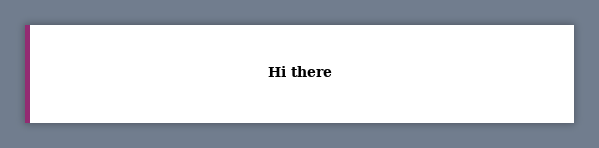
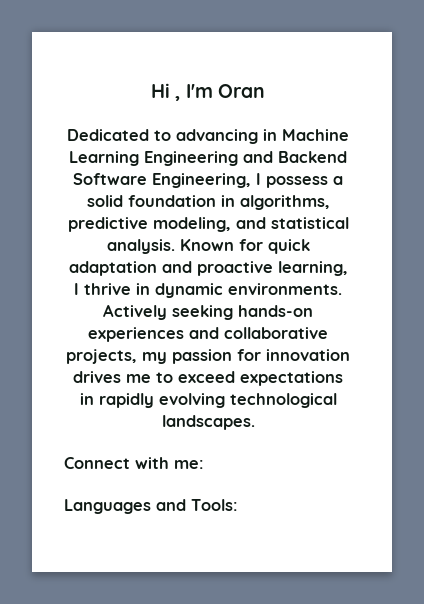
- Hi there
+ Hi , I'm Oran
+ Dedicated to advancing in Machine Learning Engineering and Backend Software Engineering, I possess a solid foundation in algorithms, predictive modeling, and statistical analysis. Known for quick adaptation and proactive learning, I thrive in dynamic environments. Actively seeking hands-on experiences and collaborative projects, my passion for innovation drives me to exceed expectations in rapidly evolving technological landscapes.
+ Connect with me:
+ Languages and Tools:

